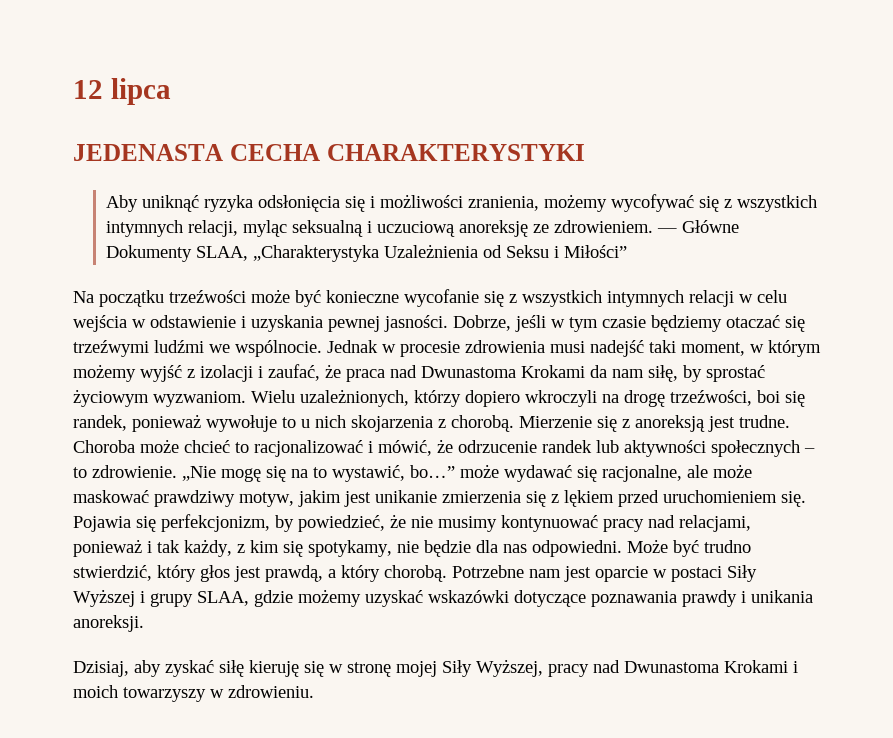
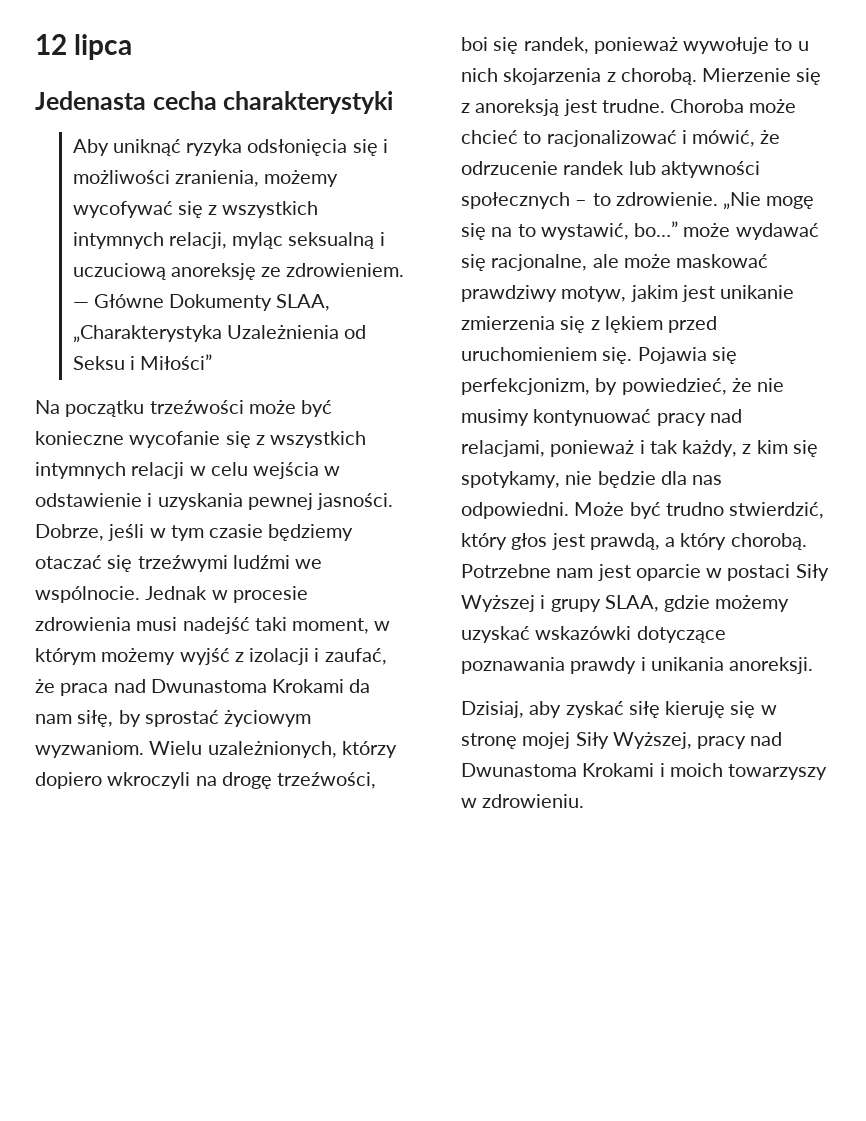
- JEDENASTA CECHA CHARAKTERYSTYKI
+ Jedenasta cecha charakterystyki

